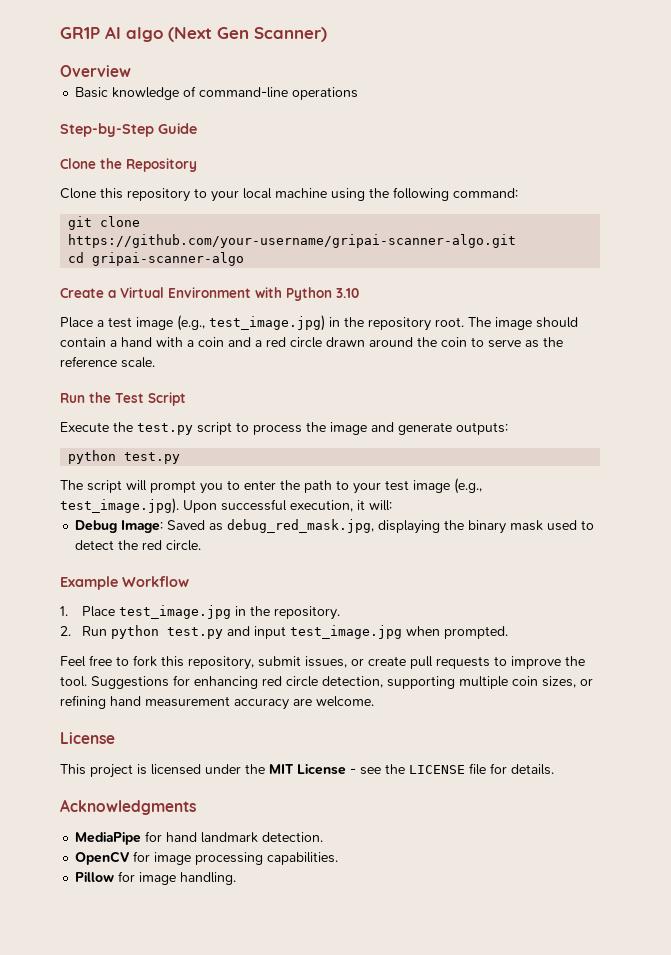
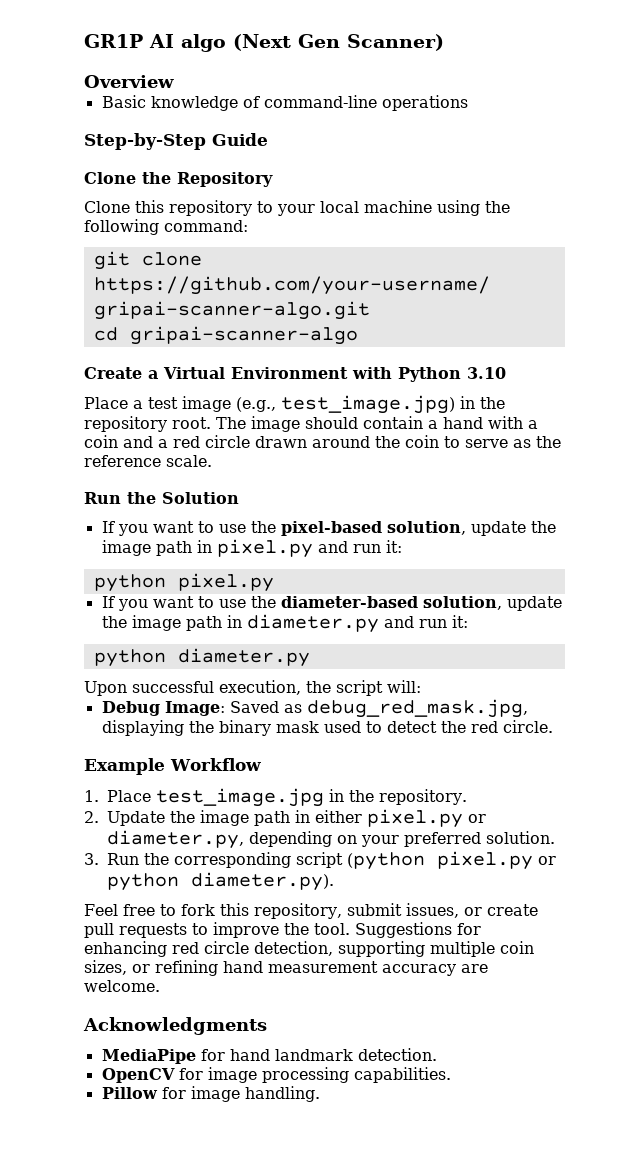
- Run the Test Script
- Execute the test.py script to process the image and generate outputs:
- python test.py
- The script will prompt you to enter the path to your test image (e.g., test_image.jpg). Upon successful execution, it will:
+ Run the Solution
+ If you want to use the pixel-based solution, update the image path in pixel.py and run it:
+ python pixel.py
+ If you want to use the diameter-based solution, update the image path in diameter.py and run it:
+ python diameter.py
+ Upon successful execution, the script will:
- 2. Run python test.py and input test_image.jpg when prompted.
+ 2. Update the image path in either pixel.py or diameter.py, depending on your preferred solution.
+ 3. Run the corresponding script (python pixel.py or python diameter.py).
  Suggestions for enhancing red circle detection, supporting multiple coin sizes, or refining hand measurement accuracy are welcome.
- License
- This project is licensed under the MIT License - see the LICENSE file for details.

